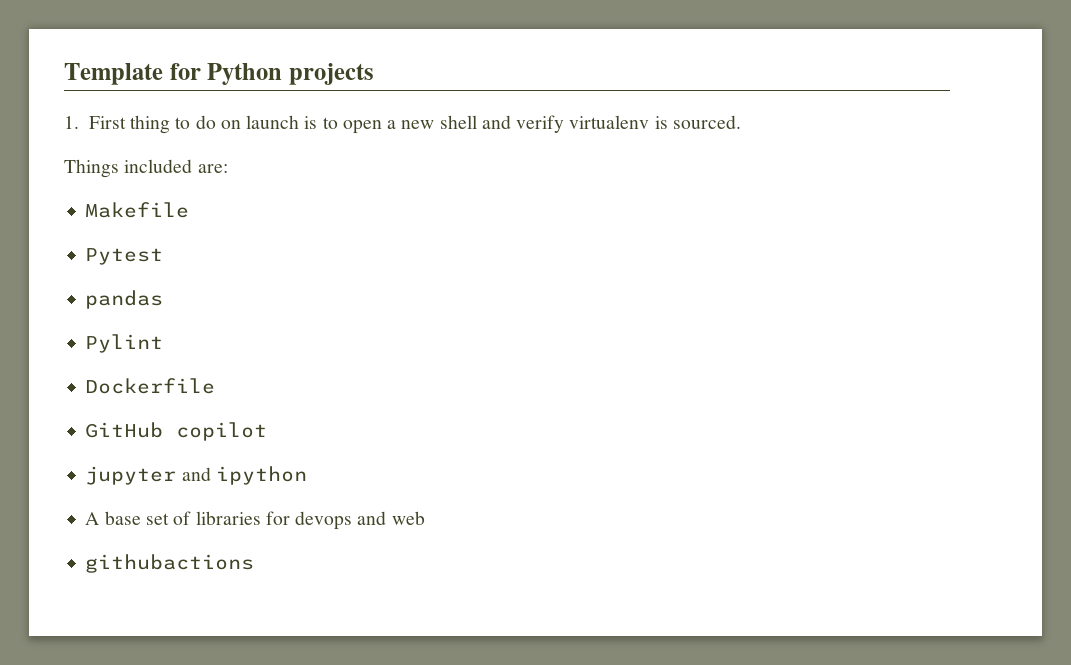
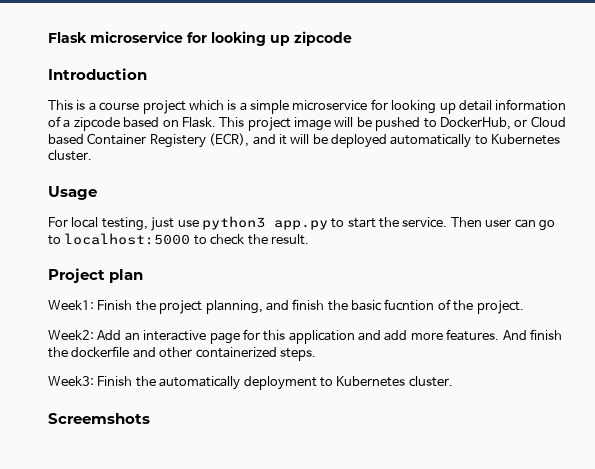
- Template for Python projects
- 1. First thing to do on launch is to open a new shell and verify virtualenv is sourced.
- Things included are:
- Makefile
- Pytest
- pandas
- Pylint
- Dockerfile
- GitHub copilot
- jupyter and ipython
- A base set of libraries for devops and web
- githubactions
+ Flask microservice for looking up zipcode
+ Introduction
+ This is a course project which is a simple microservice for looking up detail information of a zipcode based on Flask. This project image will be pushed to DockerHub, or Cloud based Container Registery (ECR), and it will be deployed automatically to Kubernetes cluster.
+ Usage
+ For local testing, just use python3 app.py to start the service. Then user can go to localhost:5000 to check the result.
+ Project plan
+ Week1: Finish the project planning, and finish the basic fucntion of the project.
+ Week2: Add an interactive page for this application and add more features. And finish the dockerfile and other containerized steps.
+ Week3: Finish the automatically deployment to Kubernetes cluster.
+ Screemshots

